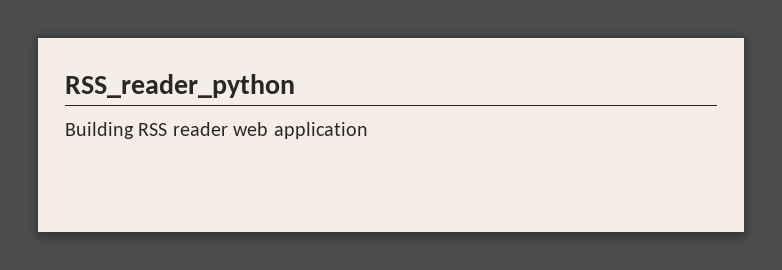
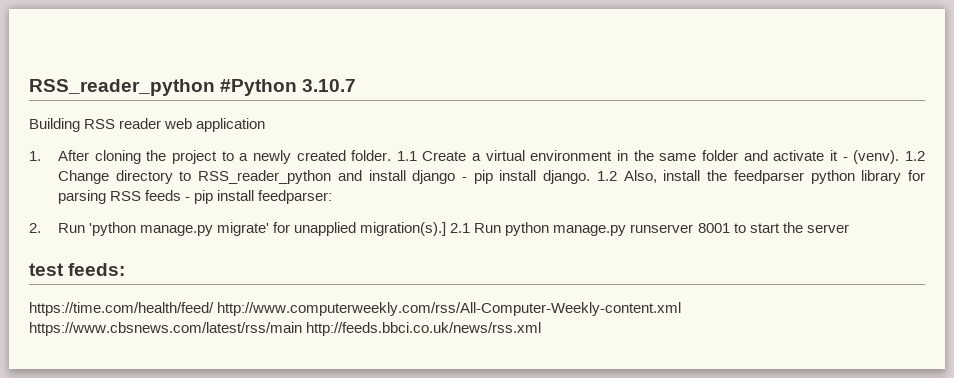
- RSS_reader_python
+ RSS_reader_python #Python 3.10.7
+ 1. After cloning the project to a newly created folder. 1.1 Create a virtual environment in the same folder and activate it - (venv). 1.2 Change directory to RSS_reader_python and install django - pip install django. 1.2 Also, install the feedparser python library for parsing RSS feeds - pip install feedparser:
+ 2. Run 'python manage.py migrate' for unapplied migration(s).] 2.1 Run python manage.py runserver 8001 to start the server
+ test feeds:
+ https://time.com/health/feed/ http://www.computerweekly.com/rss/All-Computer-Weekly-content.xml https://www.cbsnews.com/latest/rss/main http://feeds.bbci.co.uk/news/rss.xml

